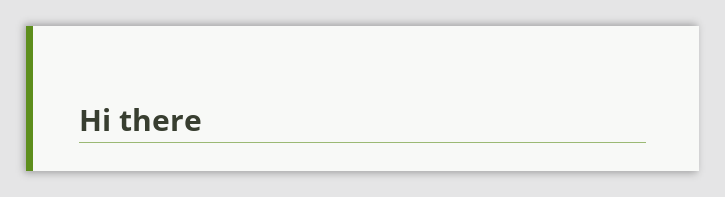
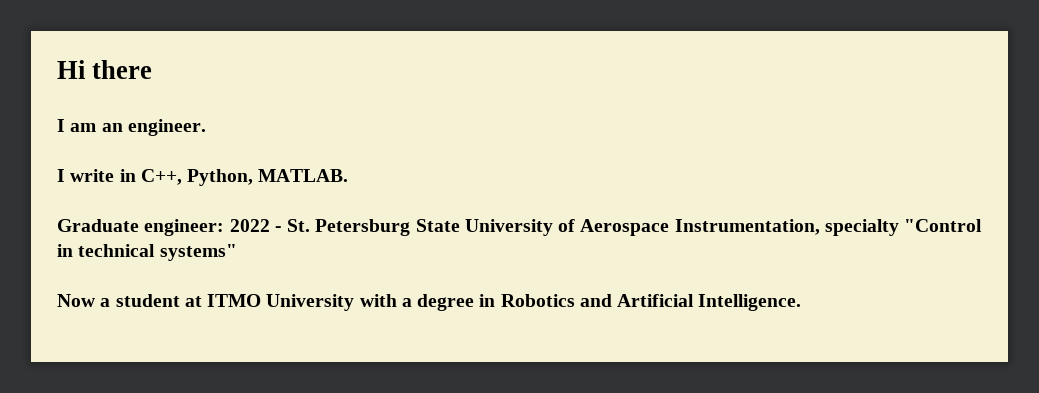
+ I am an engineer.
+ I write in C++, Python, MATLAB.
+ Graduate engineer: 2022 - St. Petersburg State University of Aerospace Instrumentation, specialty "Control in technical systems"
+ Now a student at ITMO University with a degree in Robotics and Artificial Intelligence.

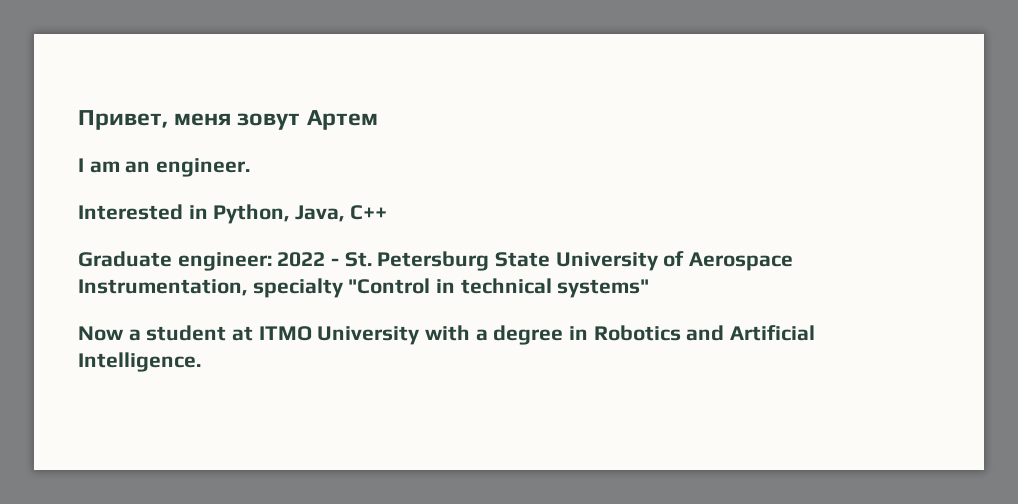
- Hi there
+ Привет, меня зовут Артем
- I write in C++, Python, MATLAB.
+ Interested in Python, Java, C++

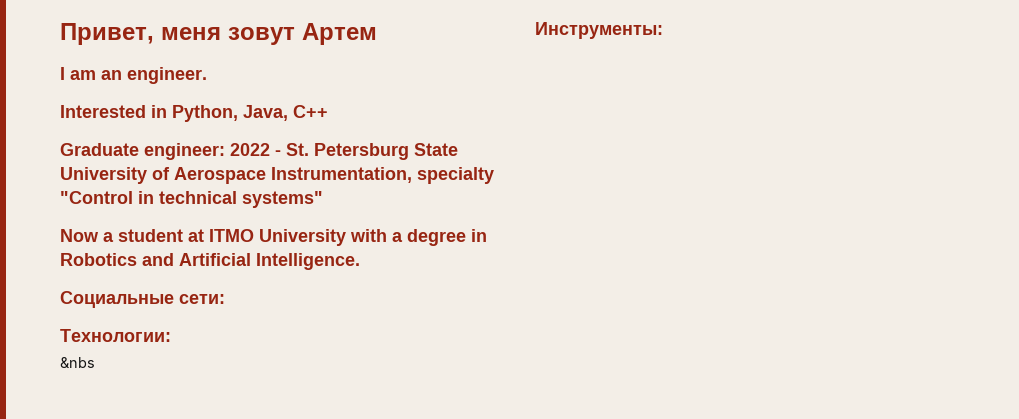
+ Социальные сети:
+ Технологии:
+ &nbs
+ Инструменты:

